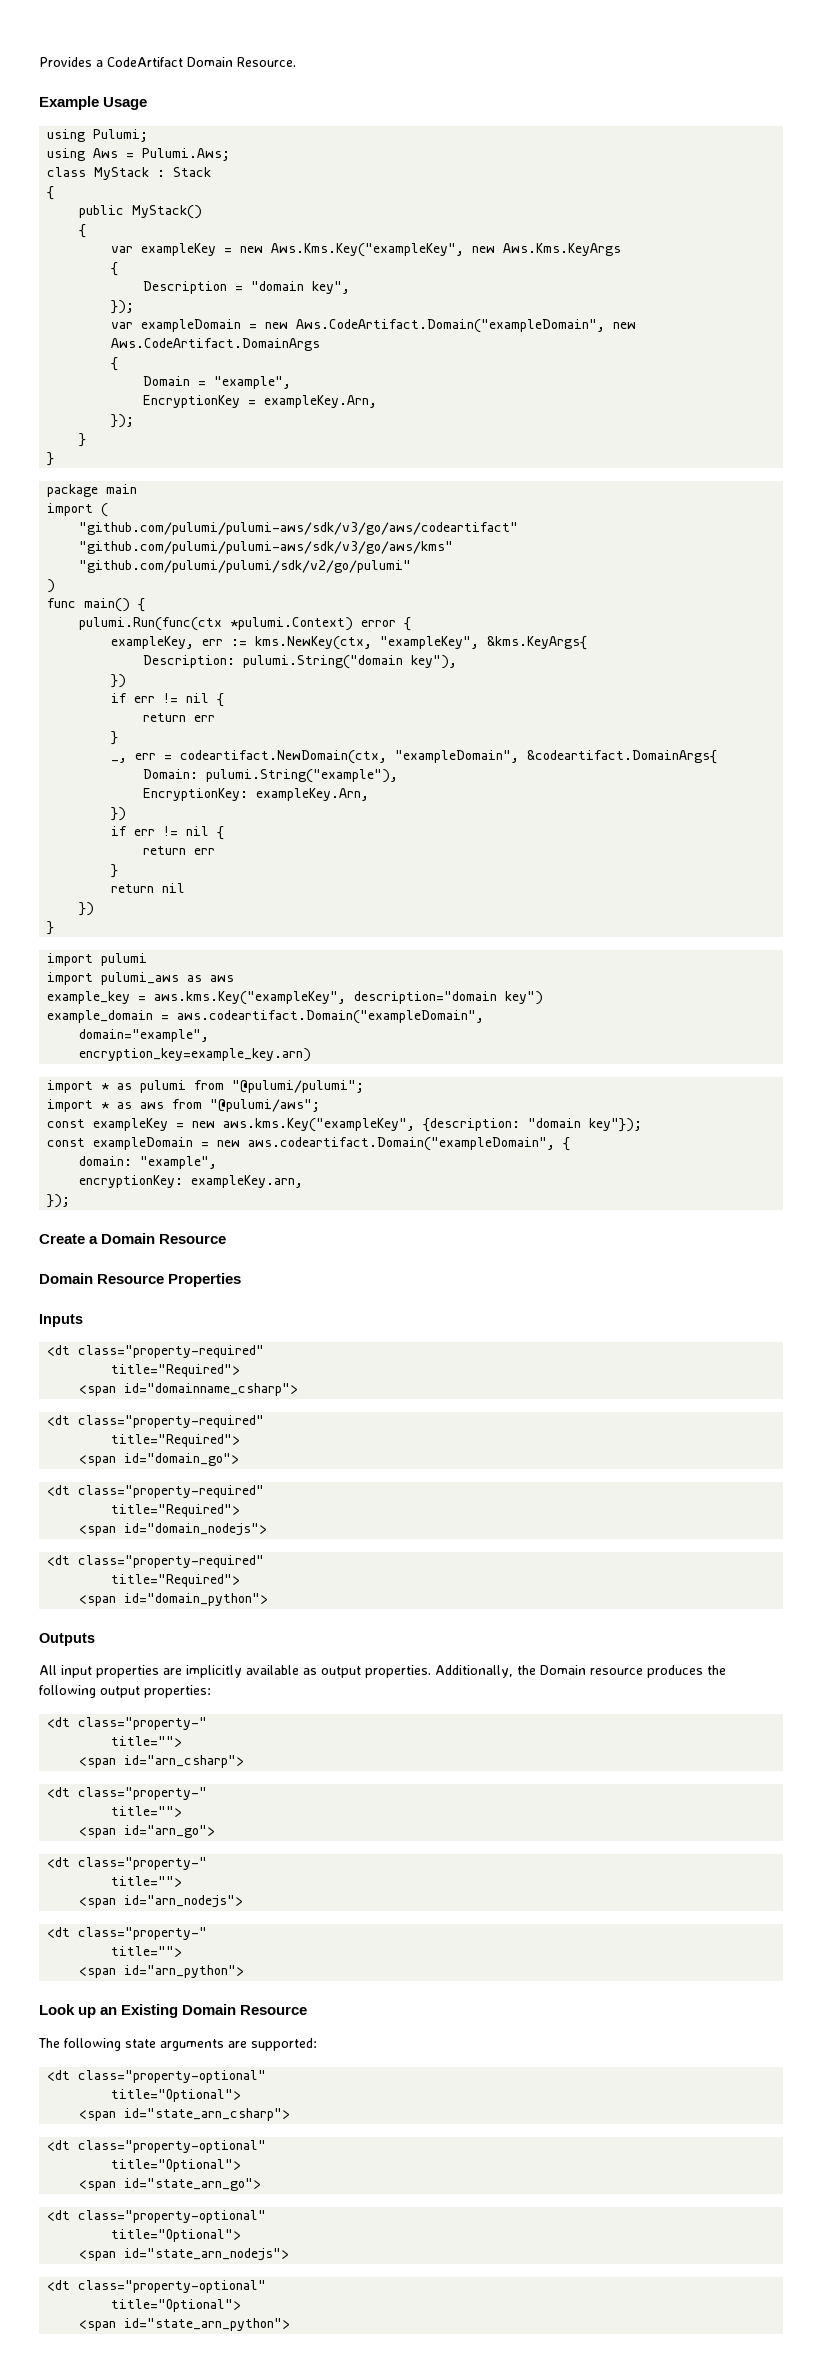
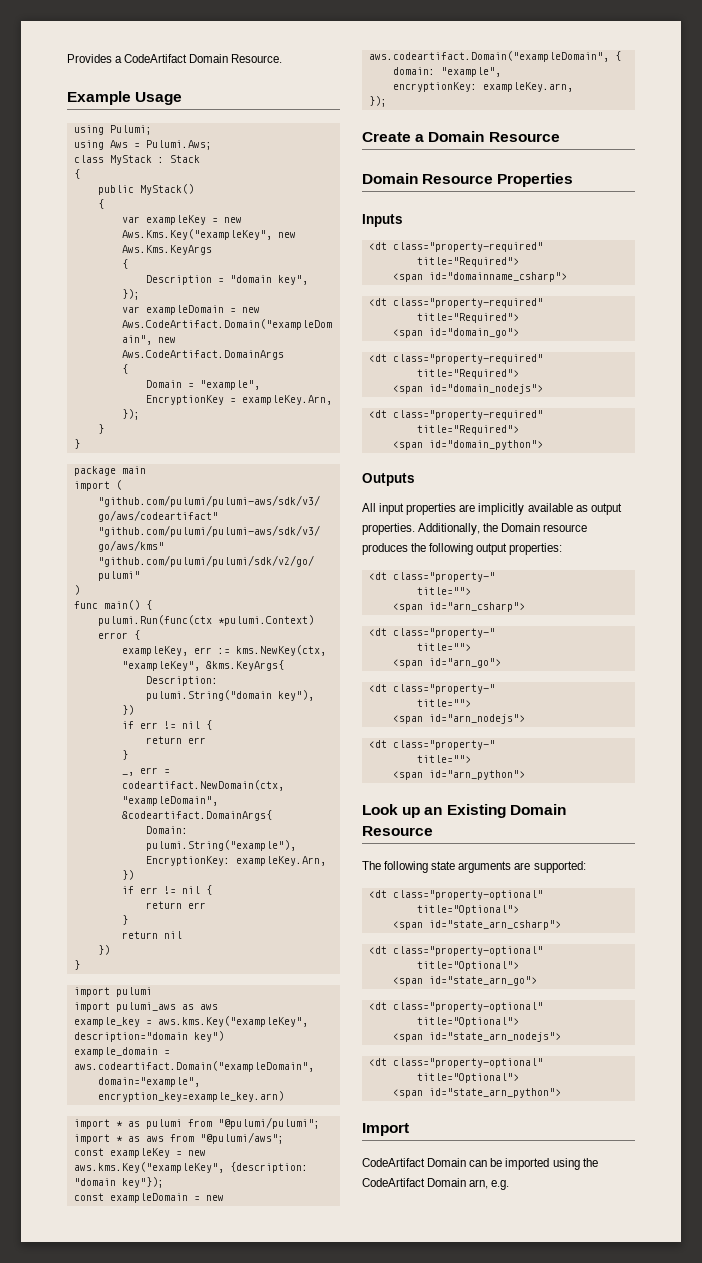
+ Import
+ CodeArtifact Domain can be imported using the CodeArtifact Domain arn, e.g.

